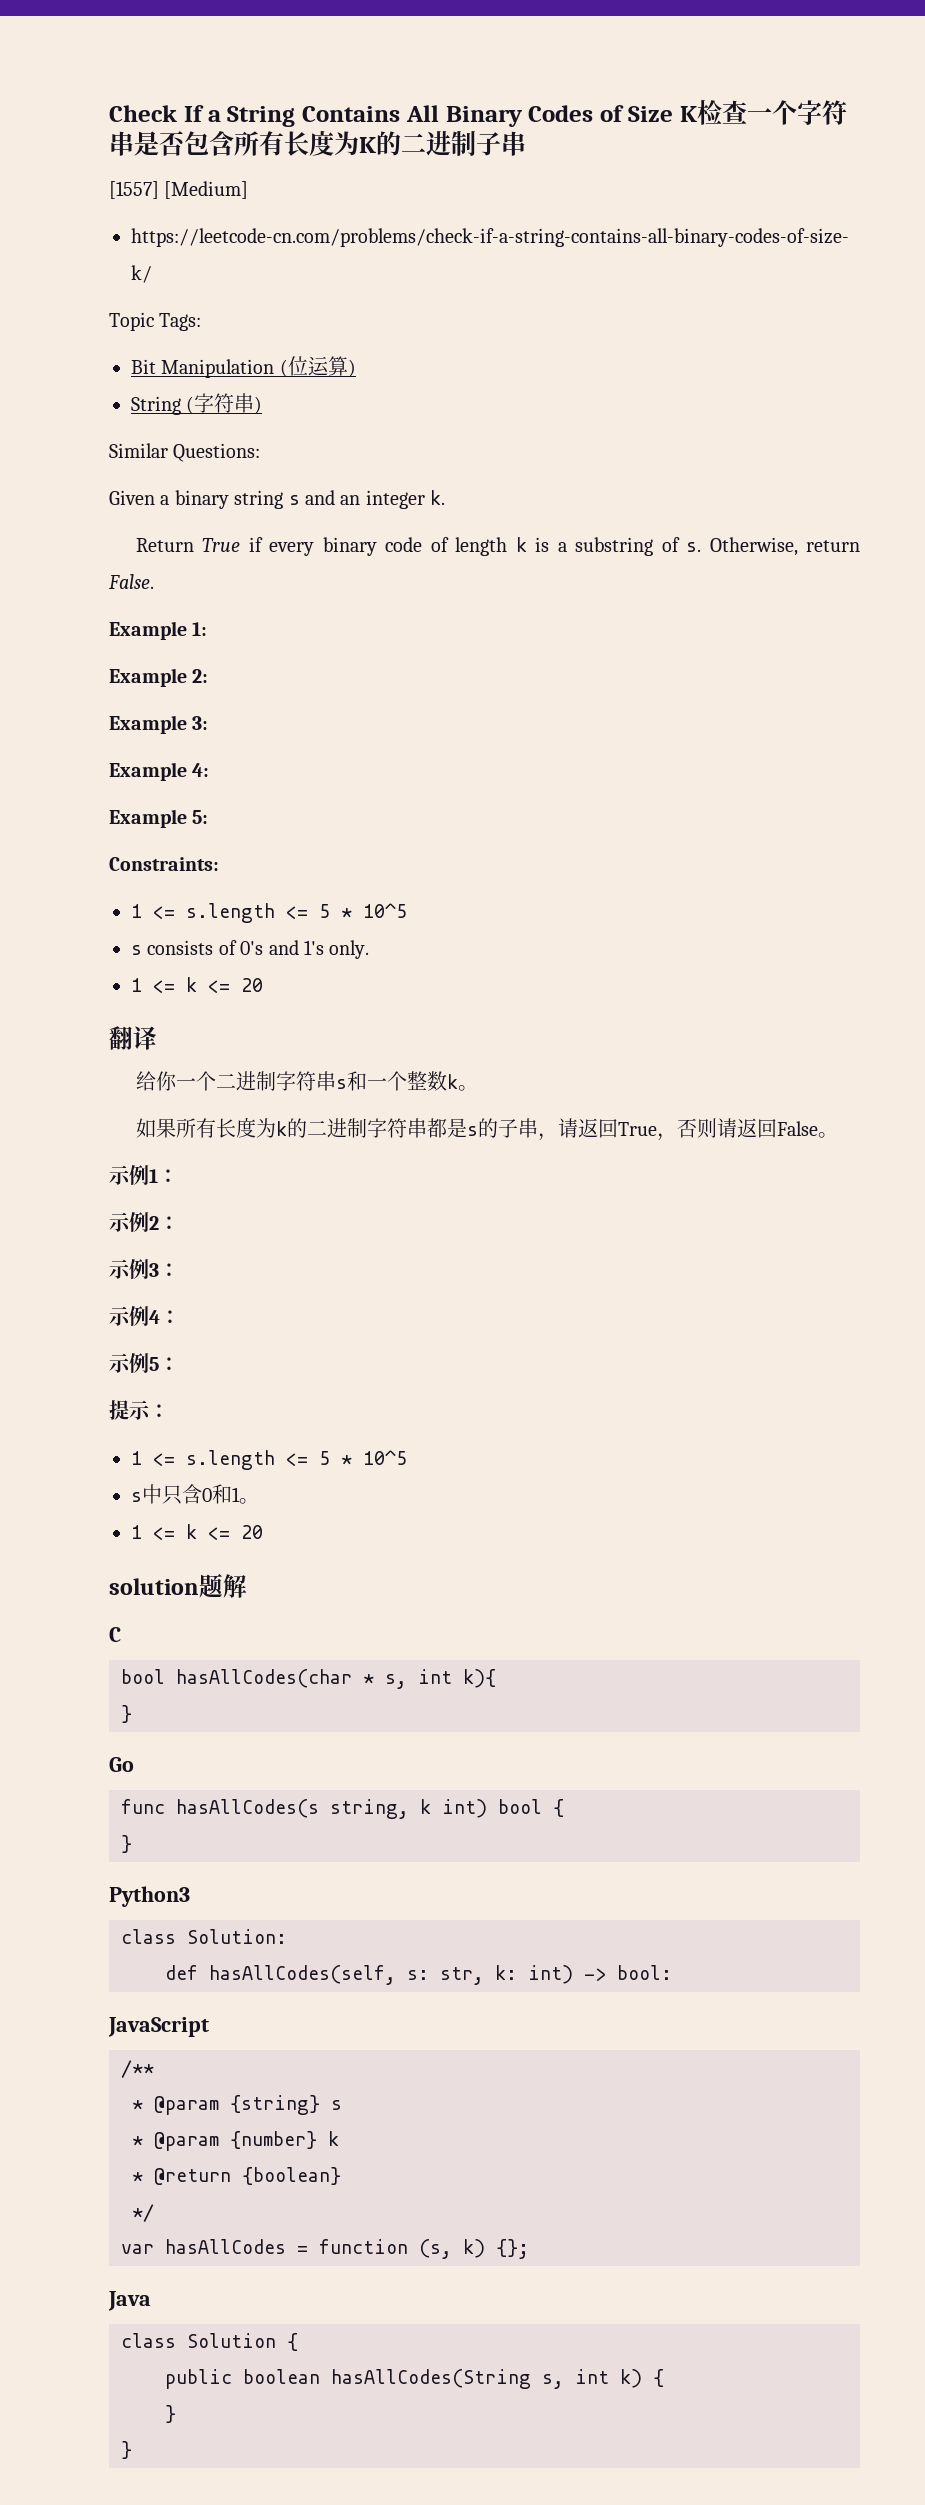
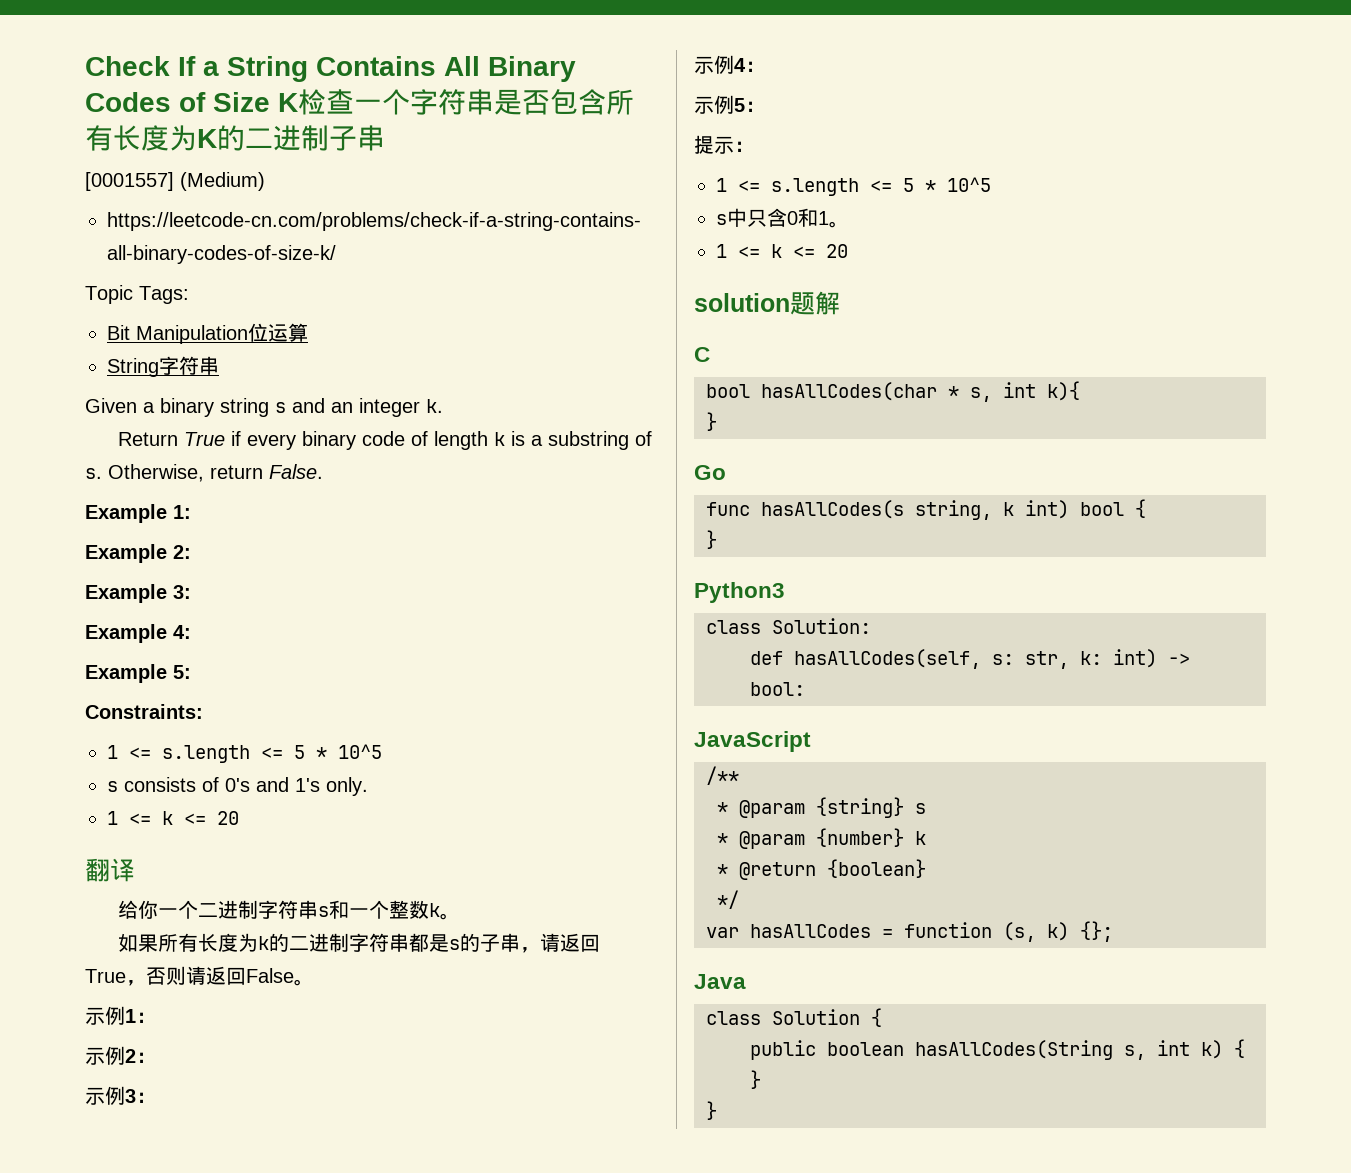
- [1557] [Medium]
+ [0001557] (Medium)
- Bit Manipulation (位运算)
- String (字符串)
- Similar Questions:
+ Bit Manipulation位运算
+ String字符串

